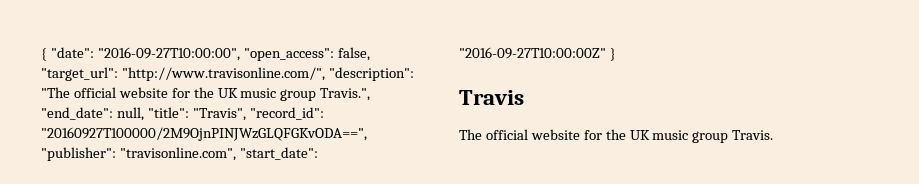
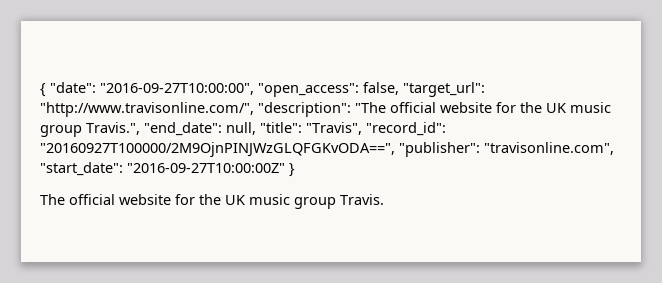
- Travis

